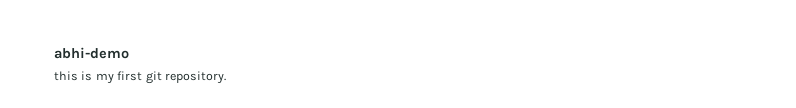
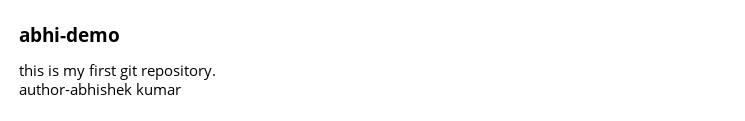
+ author-abhishek kumar

